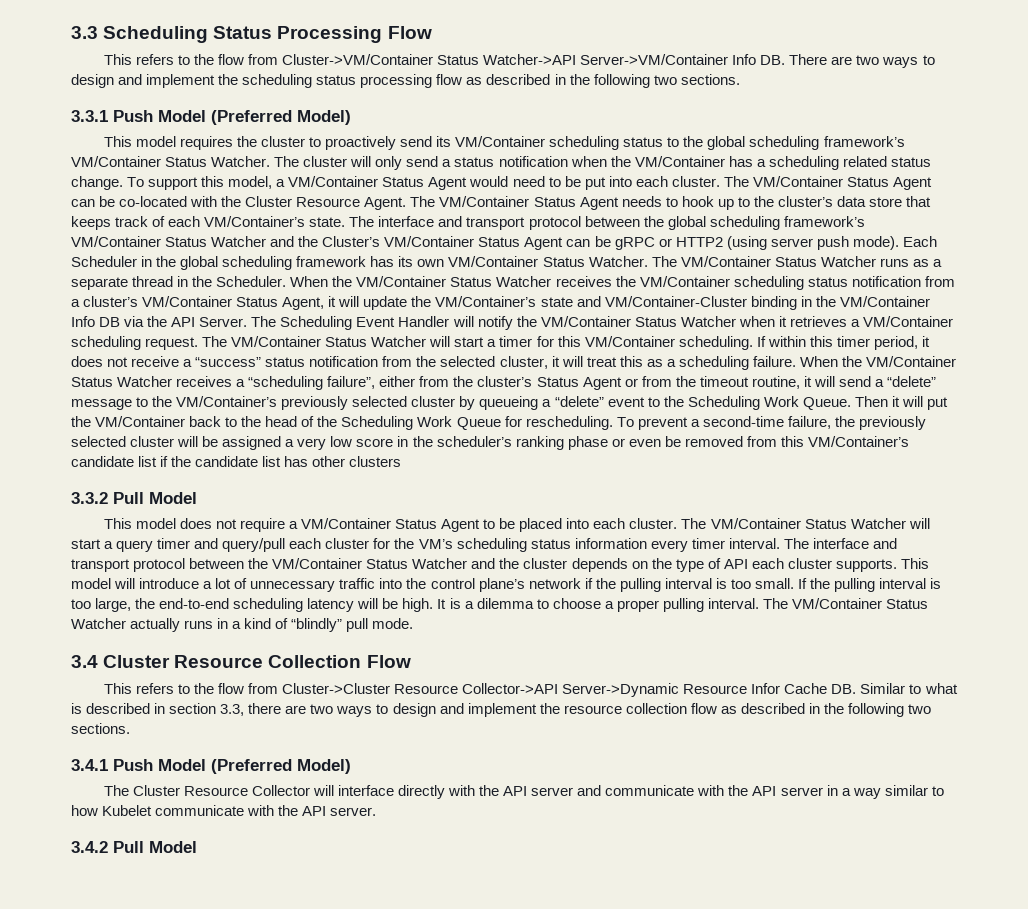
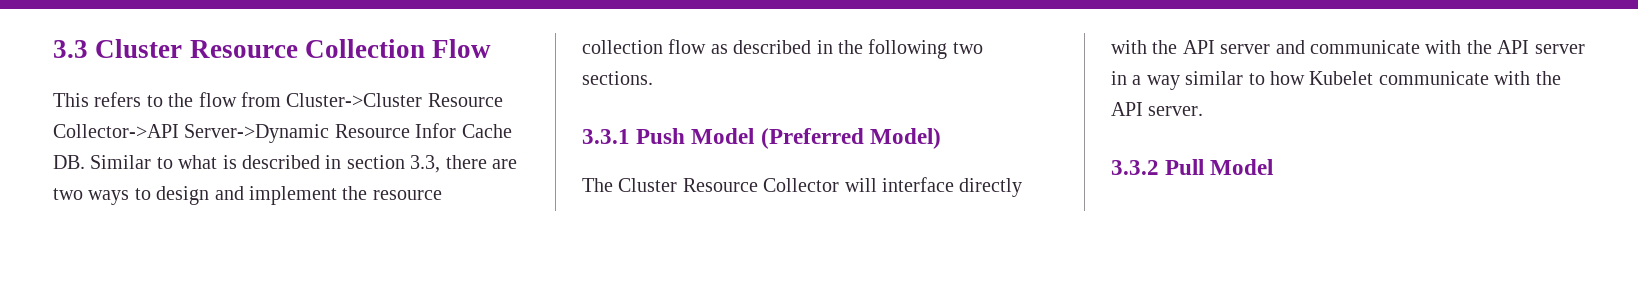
- 3.3 Scheduling Status Processing Flow
- This refers to the flow from Cluster->VM/Container Status Watcher->API Server->VM/Container Info DB. There are two ways to design and implement the scheduling status processing flow as described in the following two sections.
- 3.3.1 Push Model (Preferred Model)
- This model requires the cluster to proactively send its VM/Container scheduling status to the global scheduling framework’s VM/Container Status Watcher. The cluster will only send a status notification when the VM/Container has a scheduling related status change. To support this model, a VM/Container Status Agent would need to be put into each cluster. The VM/Container Status Agent can be co-located with the Cluster Resource Agent. The VM/Container Status Agent needs to hook up to the cluster’s data store that keeps track of each VM/Container’s state. The interface and transport protocol between the global scheduling framework’s VM/Container Status Watcher and the Cluster’s VM/Container Status Agent can be gRPC or HTTP2 (using server push mode). Each Scheduler in the global scheduling framework has its own VM/Container Status Watcher. The VM/Container Status Watcher runs as a separate thread in the Scheduler. When the VM/Container Status Watcher receives the VM/Container scheduling status notification from a cluster’s VM/Container Status Agent, it will update the VM/Container’s state and VM/Container-Cluster binding in the VM/Container Info DB via the API Server. The Scheduling Event Handler will notify the VM/Container Status Watcher when it retrieves a VM/Container scheduling request. The VM/Container Status Watcher will start a timer for this VM/Container scheduling. If within this timer period, it does not receive a “success” status notification from the selected cluster, it will treat this as a scheduling failure. When the VM/Container Status Watcher receives a “scheduling failure”, either from the cluster’s Status Agent or from the timeout routine, it will send a “delete” message to the VM/Container’s previously selected cluster by queueing a “delete” event to the Scheduling Work Queue. Then it will put the VM/Container back to the head of the Scheduling Work Queue for rescheduling. To prevent a second-time failure, the previously selected cluster will be assigned a very low score in the scheduler’s ranking phase or even be removed from this VM/Container’s candidate list if the candidate list has other clusters
- 3.3.2 Pull Model
- This model does not require a VM/Container Status Agent to be placed into each cluster. The VM/Container Status Watcher will start a query timer and query/pull each cluster for the VM’s scheduling status information every timer interval. The interface and transport protocol between the VM/Container Status Watcher and the cluster depends on the type of API each cluster supports. This model will introduce a lot of unnecessary traffic into the control plane’s network if the pulling interval is too small. If the pulling interval is too large, the end-to-end scheduling latency will be high. It is a dilemma to choose a proper pulling interval. The VM/Container Status Watcher actually runs in a kind of “blindly” pull mode.
- 3.4 Cluster Resource Collection Flow
+ 3.3 Cluster Resource Collection Flow
- 3.4.1 Push Model (Preferred Model)
+ 3.3.1 Push Model (Preferred Model)
- 3.4.2 Pull Model
+ 3.3.2 Pull Model

